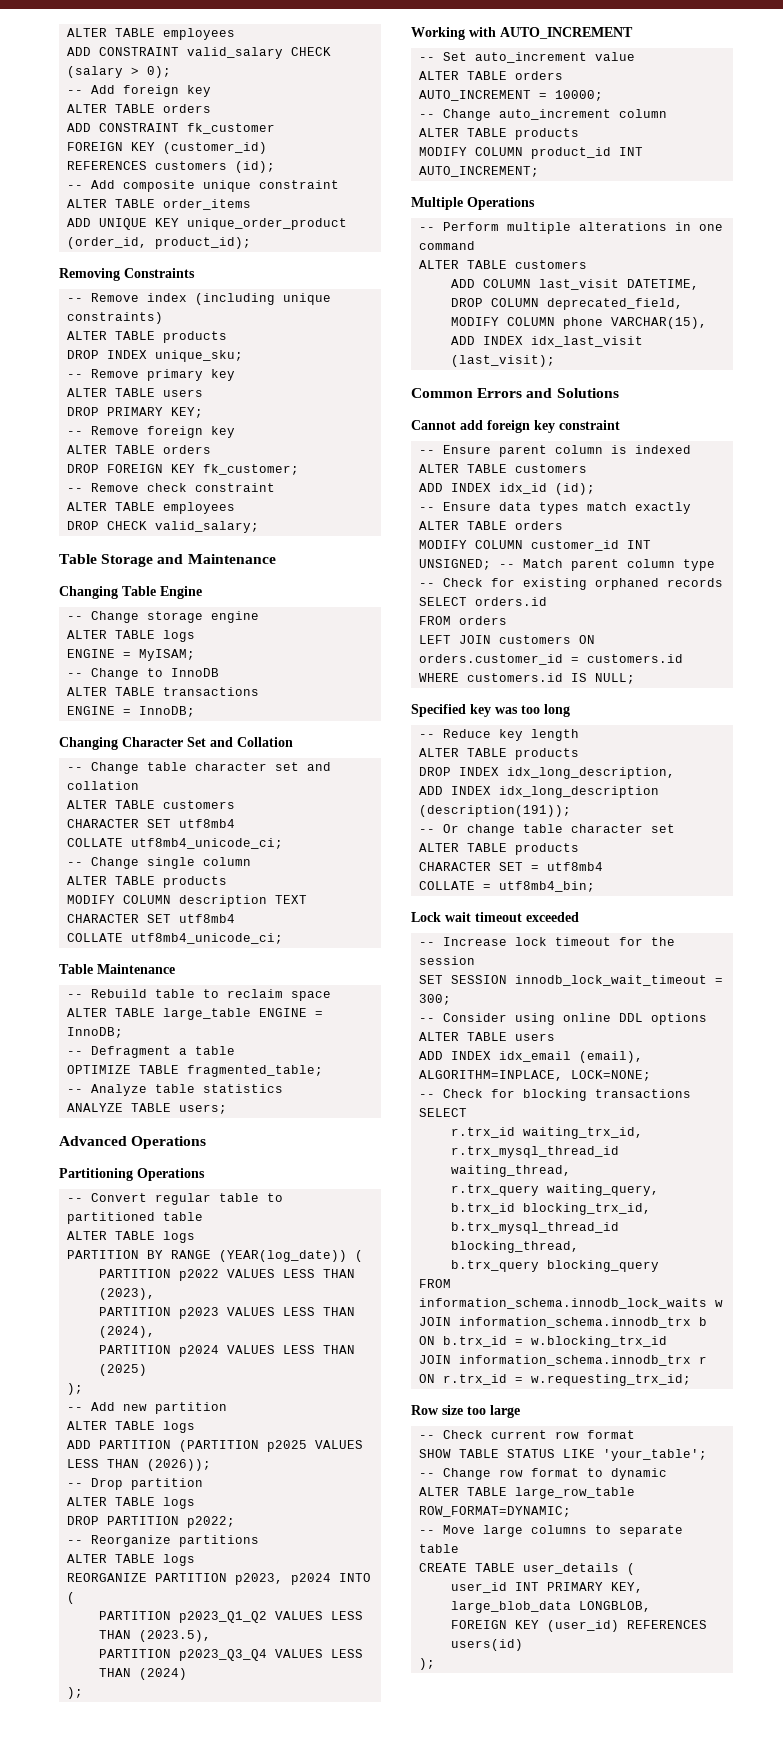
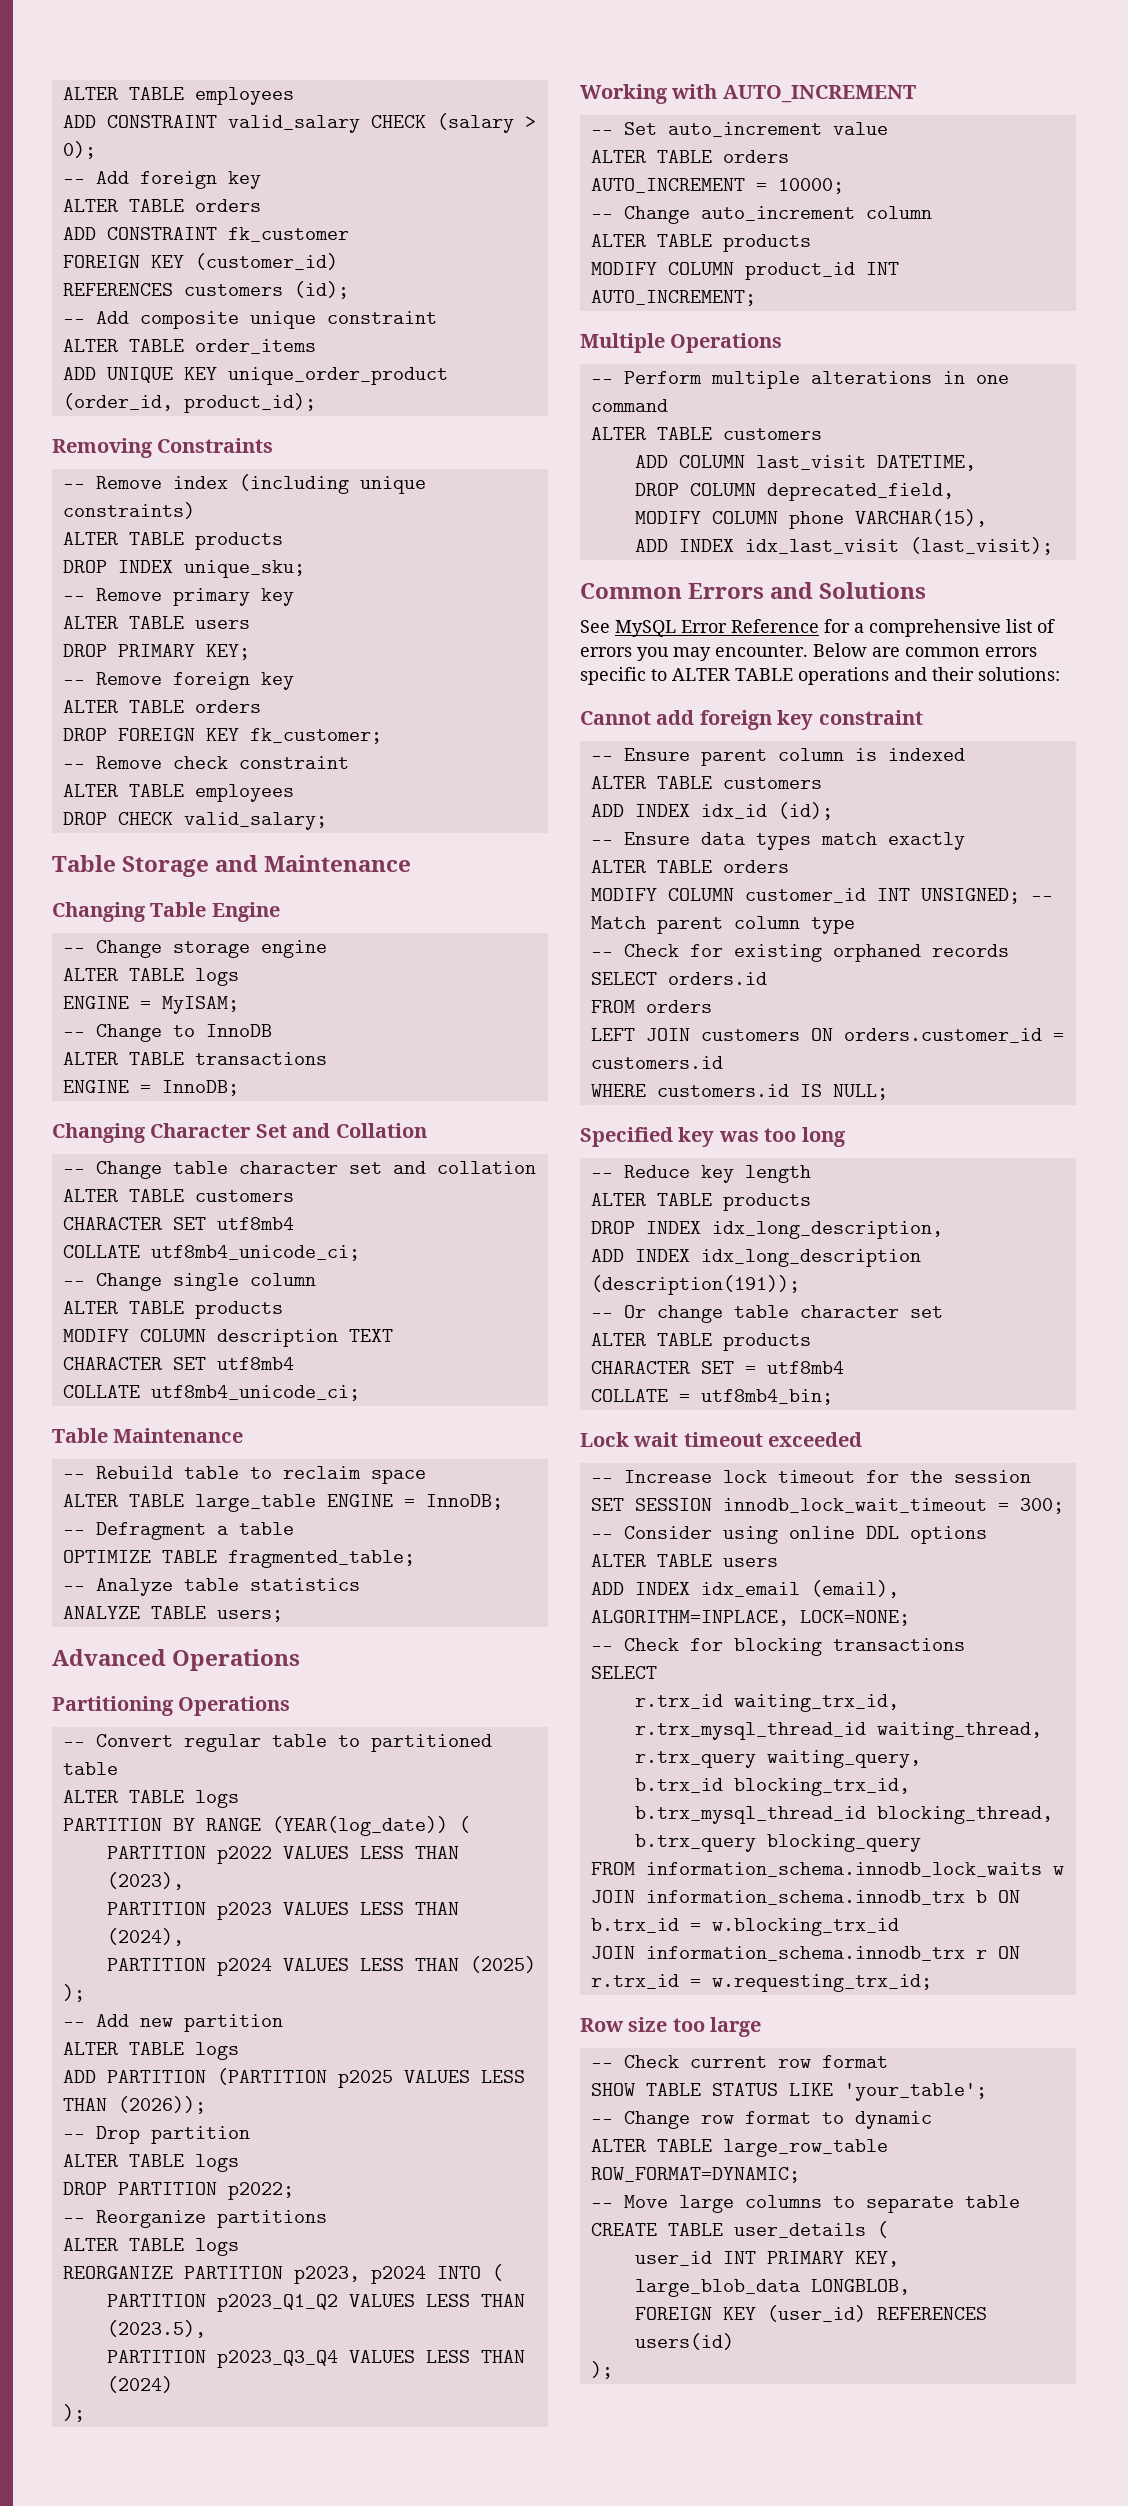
+ See MySQL Error Reference for a comprehensive list of errors you may encounter. Below are common errors specific to ALTER TABLE operations and their solutions:

